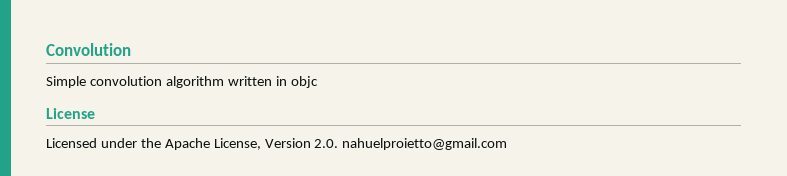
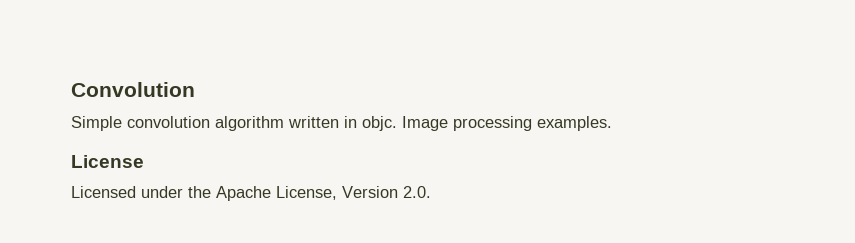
- Simple convolution algorithm written in objc
+ Simple convolution algorithm written in objc. Image processing examples.
- Licensed under the Apache License, Version 2.0. nahuelproietto@gmail.com
+ Licensed under the Apache License, Version 2.0.

